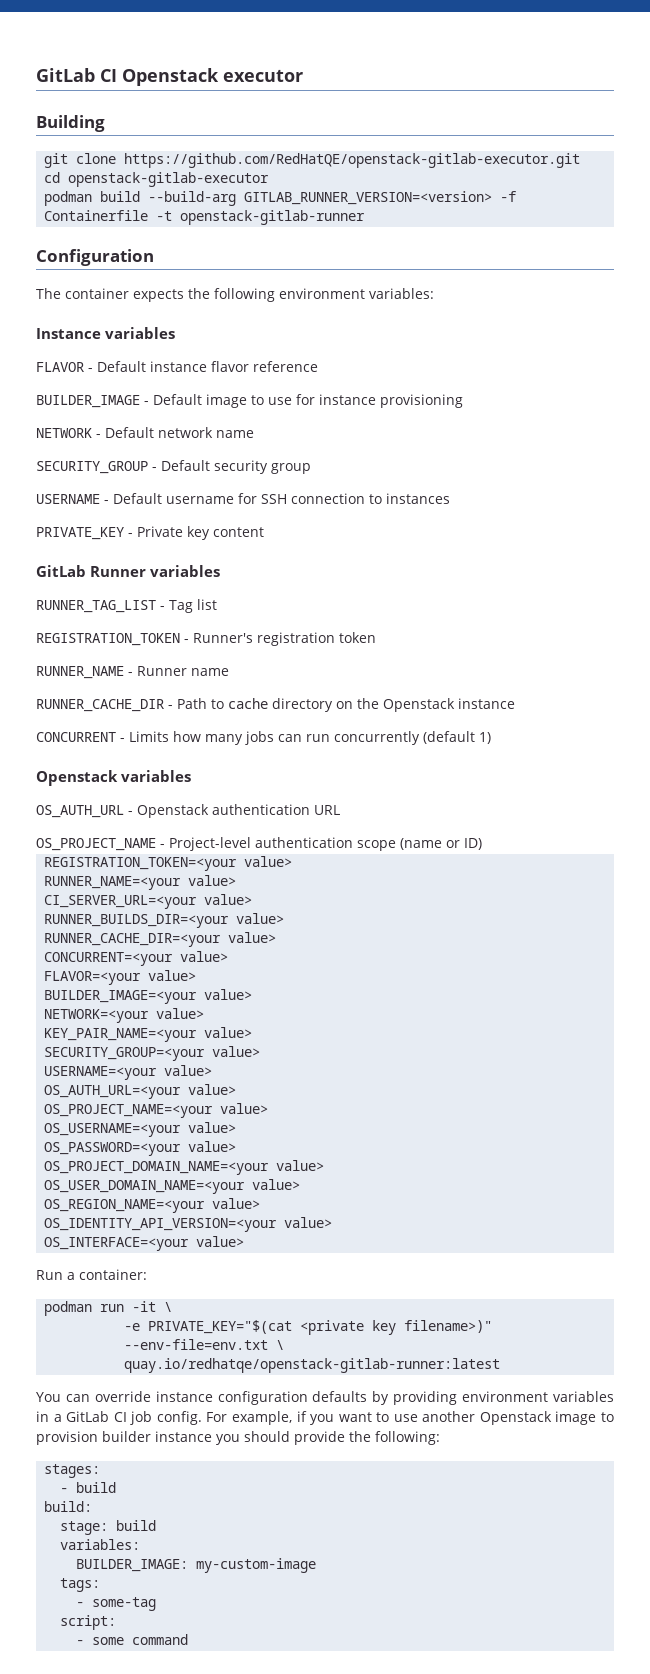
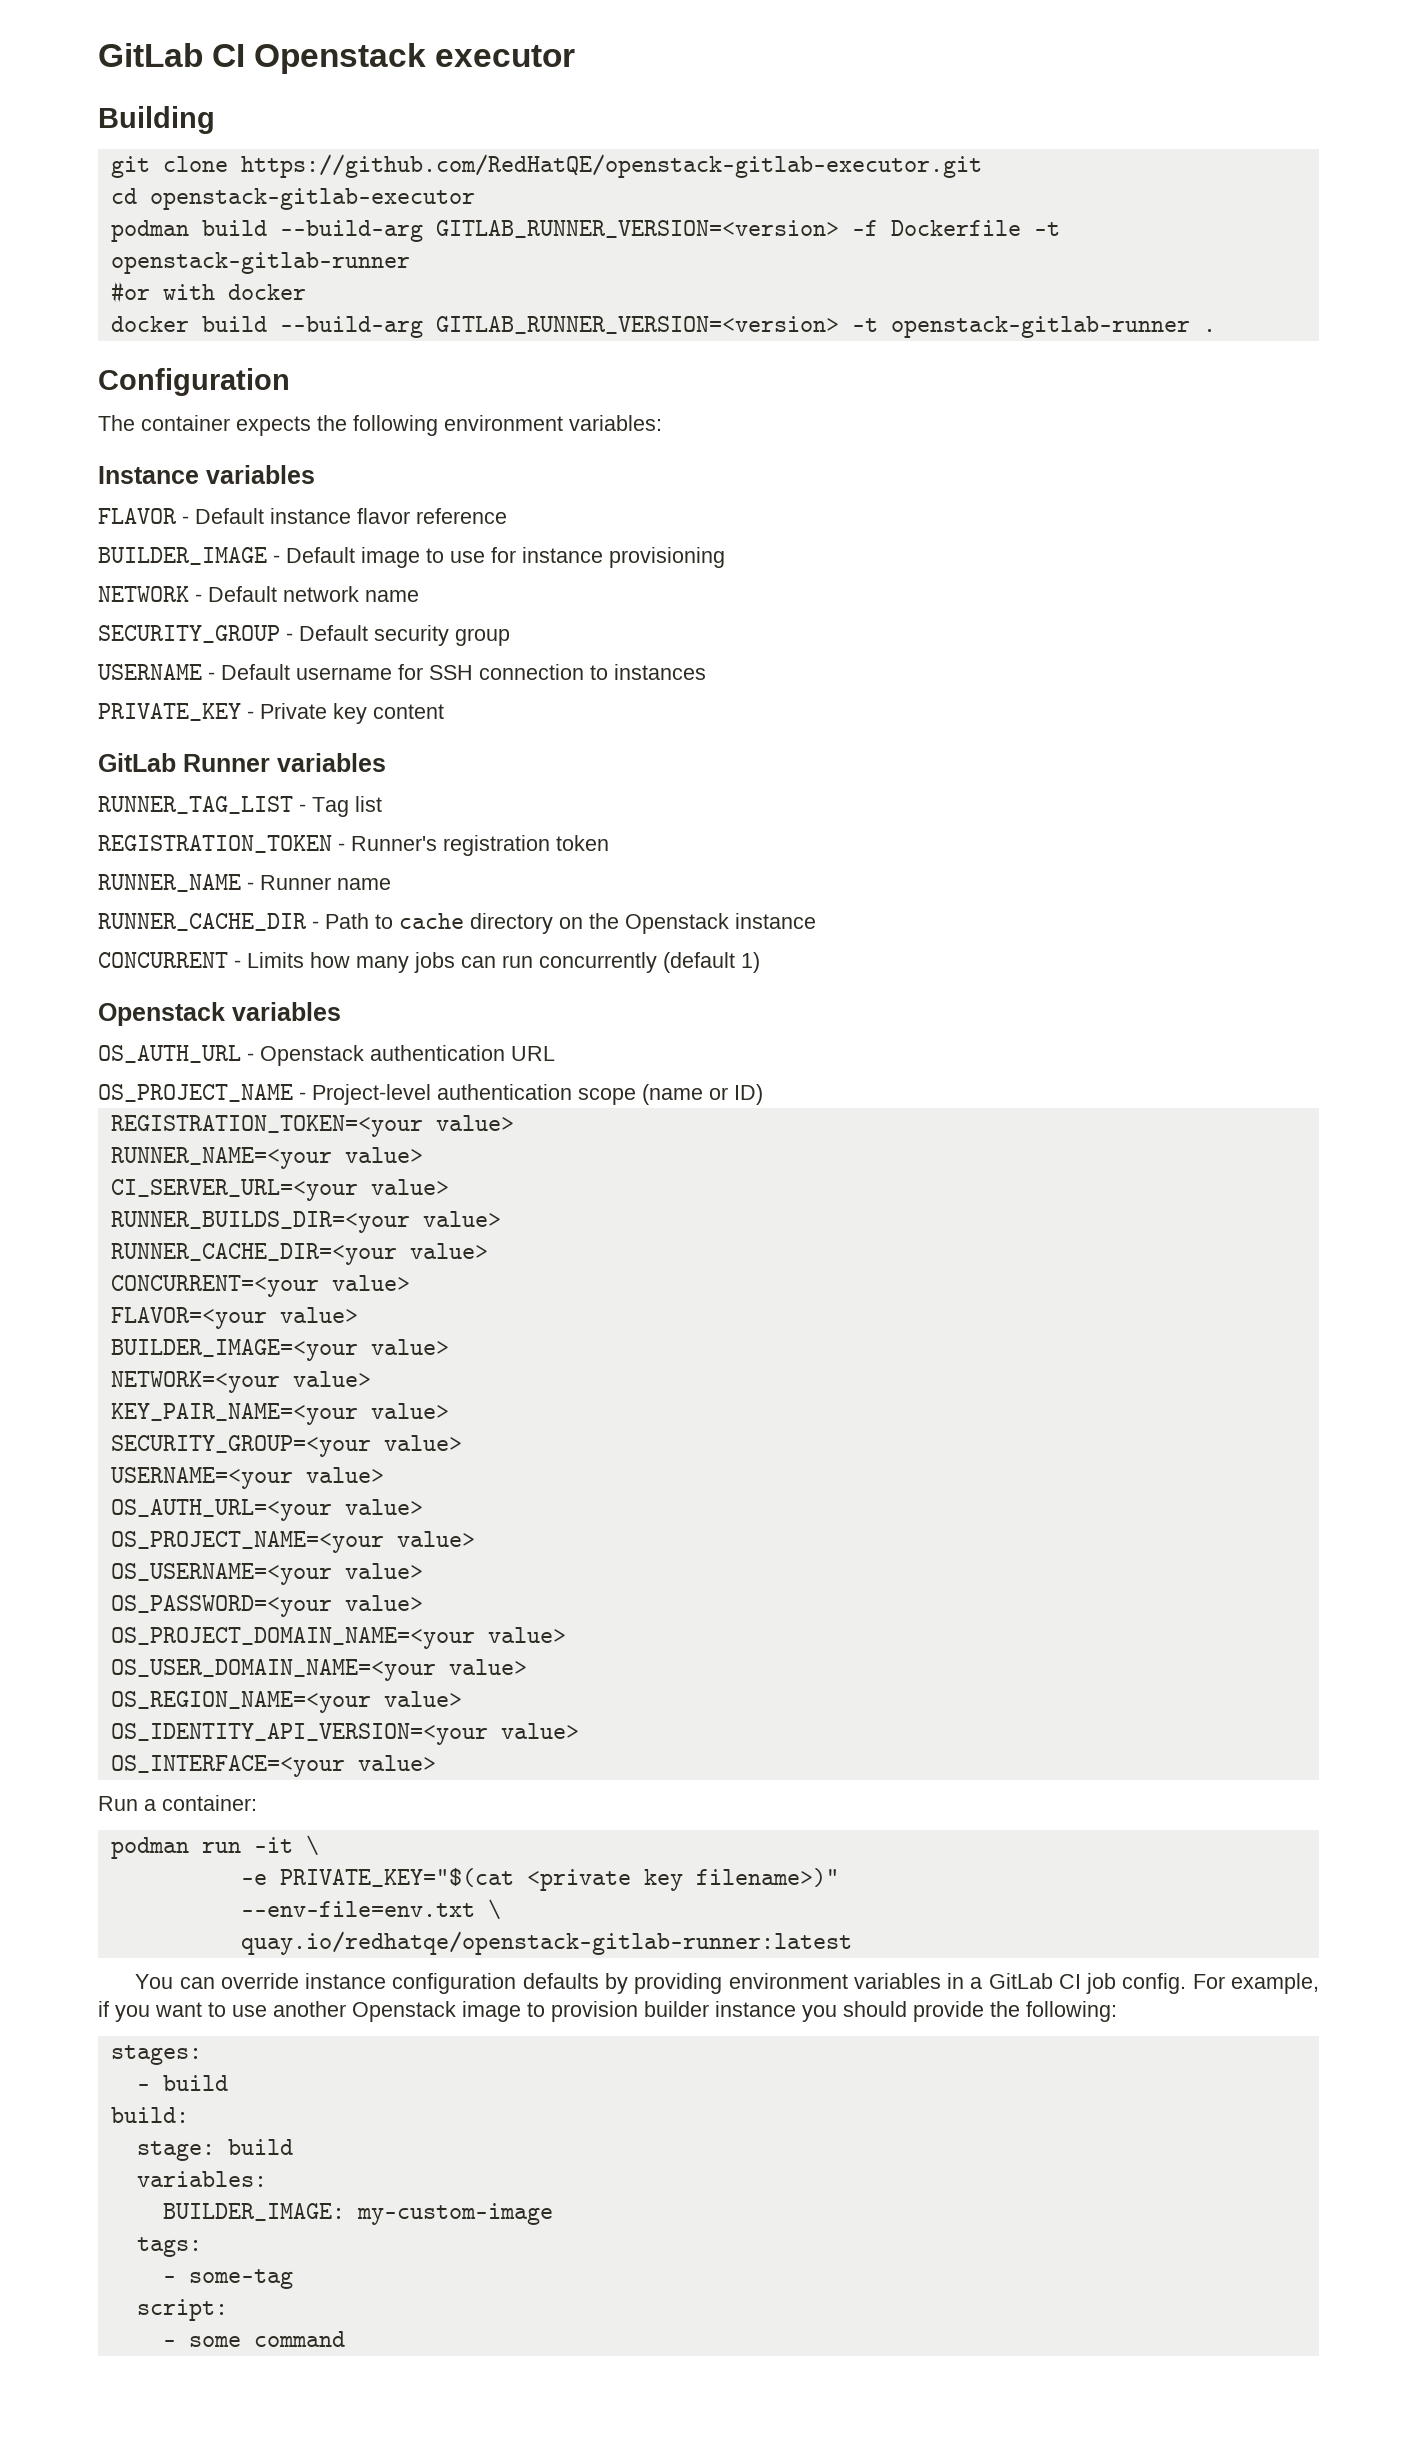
- podman build --build-arg GITLAB_RUNNER_VERSION=<version> -f Containerfile -t openstack-gitlab-runner
+ podman build --build-arg GITLAB_RUNNER_VERSION=<version> -f Dockerfile -t openstack-gitlab-runner
+ #or with docker
+ docker build --build-arg GITLAB_RUNNER_VERSION=<version> -t openstack-gitlab-runner .

